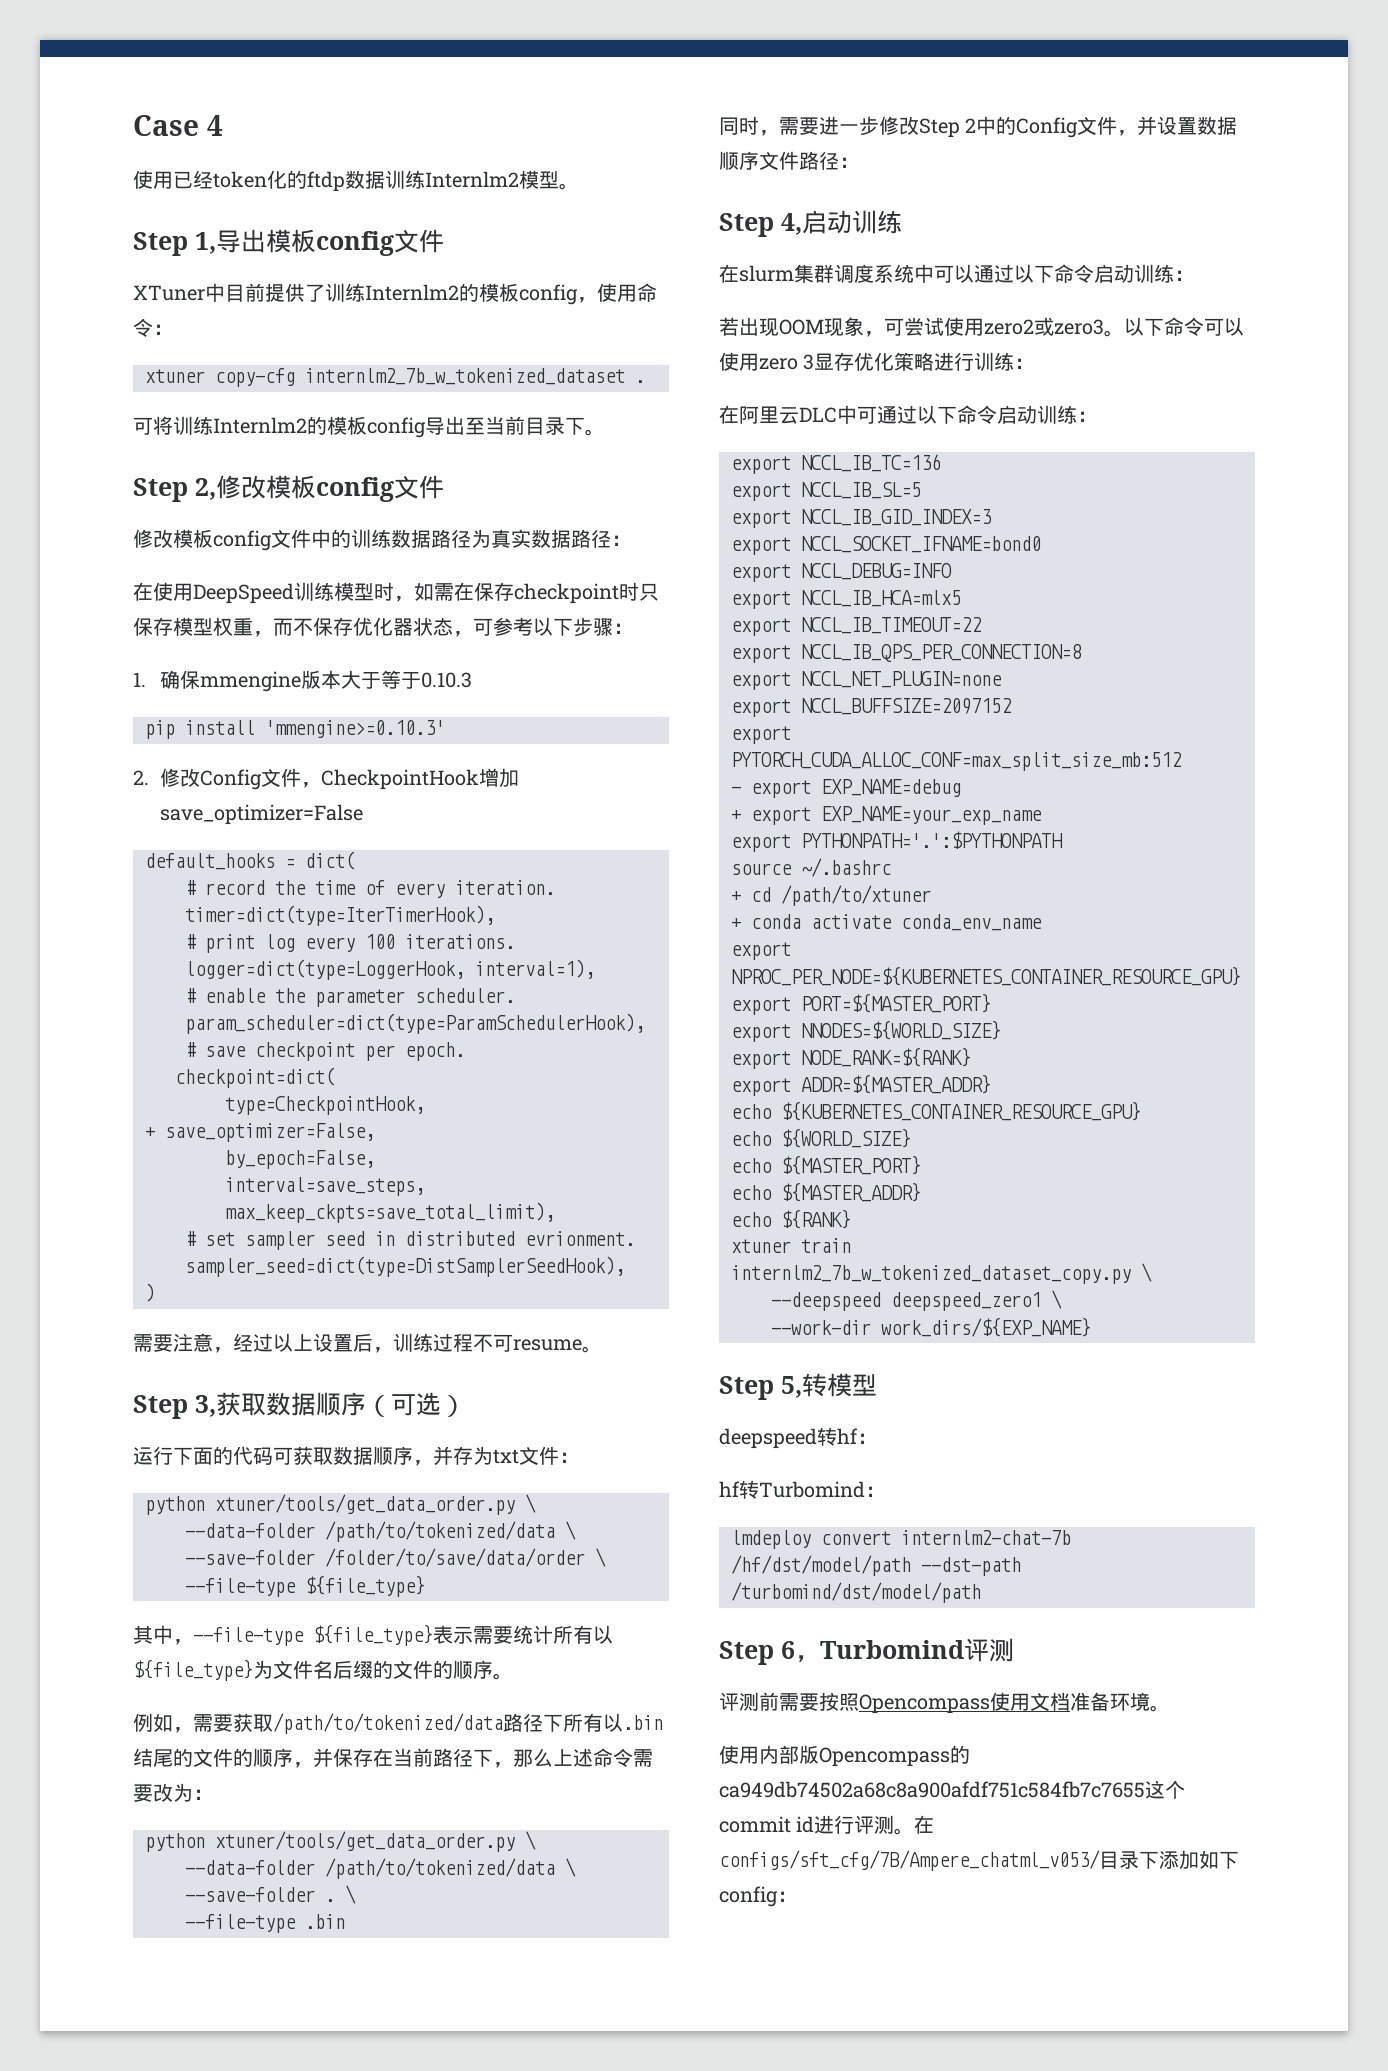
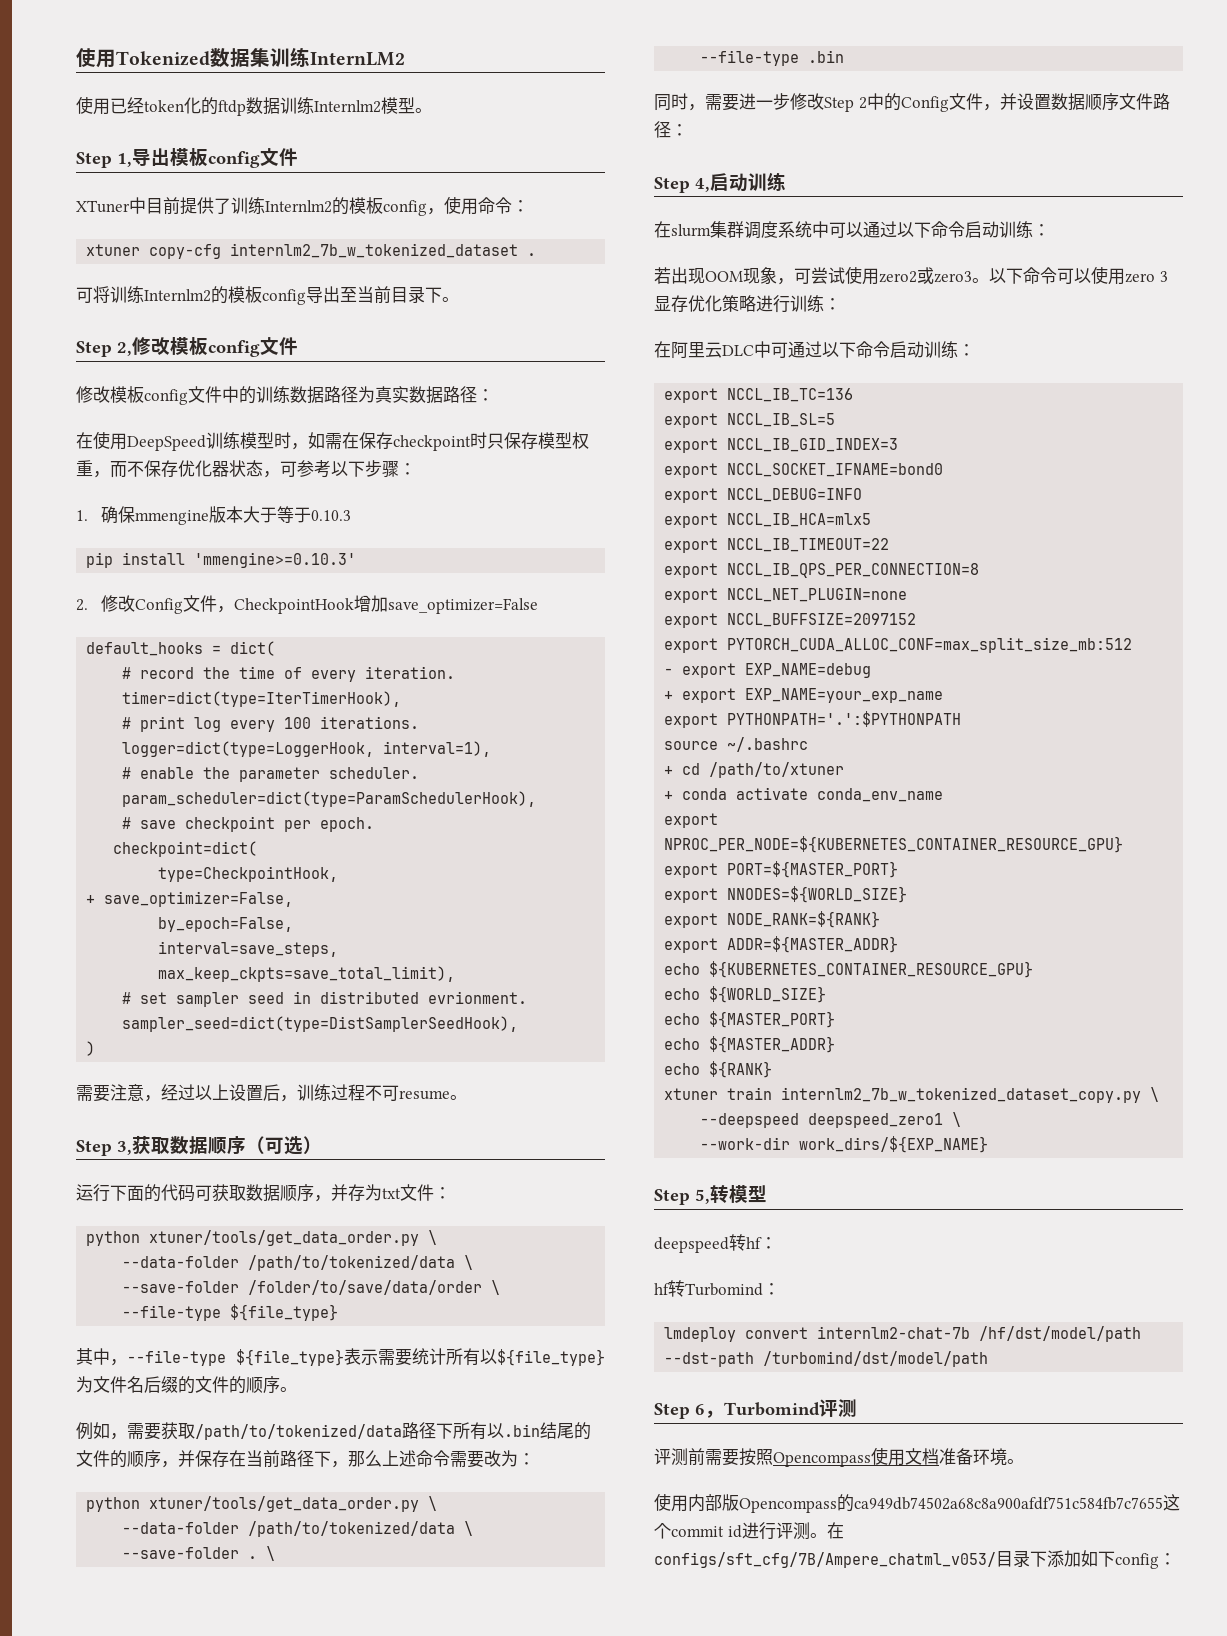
- Case 4
+ 使用Tokenized数据集训练InternLM2

